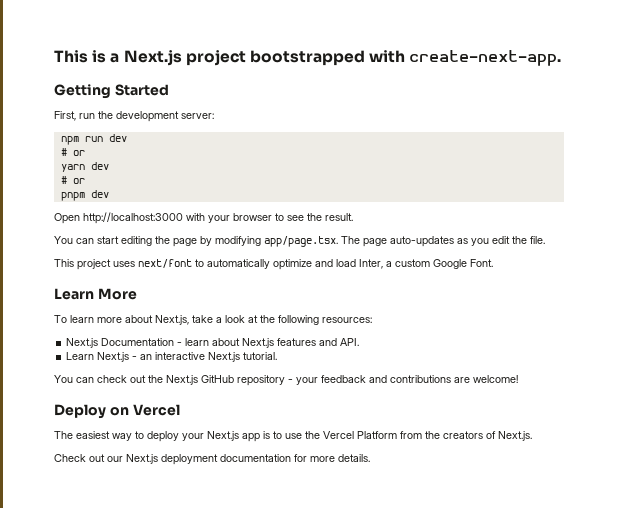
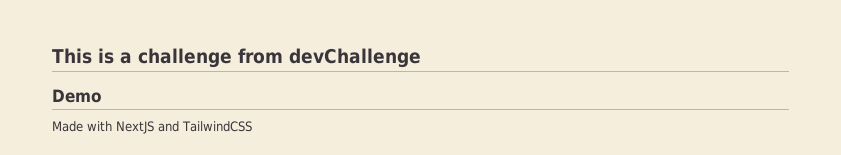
- This is a Next.js project bootstrapped with create-next-app.
- Getting Started
- First, run the development server:
- npm run dev
- # or
- yarn dev
- # or
- pnpm dev
- Open http://localhost:3000 with your browser to see the result.
- You can start editing the page by modifying app/page.tsx. The page auto-updates as you edit the file.
- This project uses next/font to automatically optimize and load Inter, a custom Google Font.
- Learn More
- To learn more about Next.js, take a look at the following resources:
- Next.js Documentation - learn about Next.js features and API.
- Learn Next.js - an interactive Next.js tutorial.
- You can check out the Next.js GitHub repository - your feedback and contributions are welcome!
- Deploy on Vercel
- The easiest way to deploy your Next.js app is to use the Vercel Platform from the creators of Next.js.
- Check out our Next.js deployment documentation for more details.
+ This is a challenge from devChallenge
+ Demo
+ Made with NextJS and TailwindCSS

